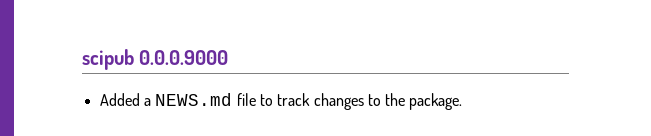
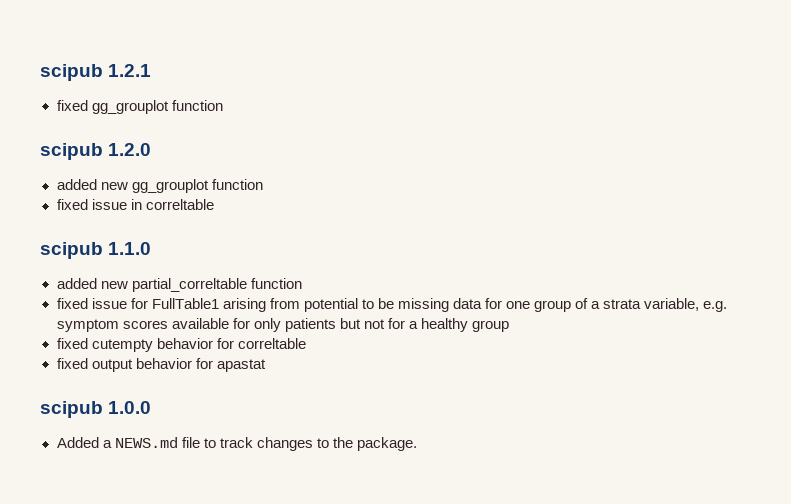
- scipub 0.0.0.9000
+ scipub 1.2.1
+ fixed gg_grouplot function
+ scipub 1.2.0
+ added new gg_grouplot function
+ fixed issue in correltable
+ scipub 1.1.0
+ added new partial_correltable function
+ fixed issue for FullTable1 arising from potential to be missing data for one group of a strata variable, e.g. symptom scores available for only patients but not for a healthy group
+ fixed cutempty behavior for correltable
+ fixed output behavior for apastat
+ scipub 1.0.0

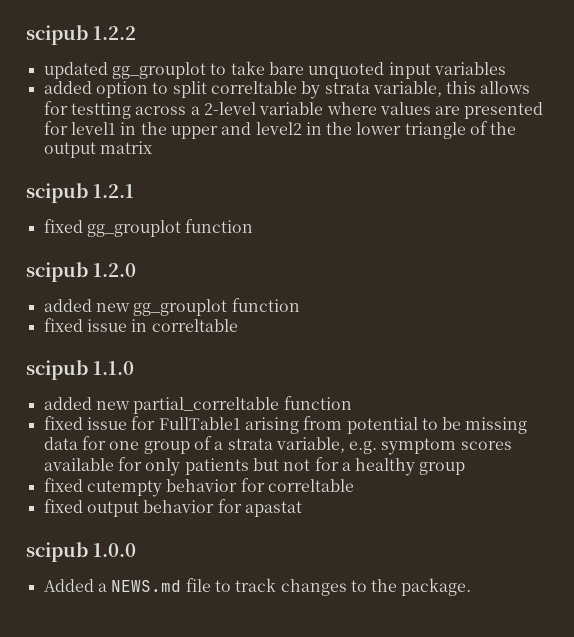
+ scipub 1.2.2
+ updated gg_grouplot to take bare unquoted input variables
+ added option to split correltable by strata variable, this allows for testting across a 2-level variable where values are presented for level1 in the upper and level2 in the lower triangle of the output matrix

